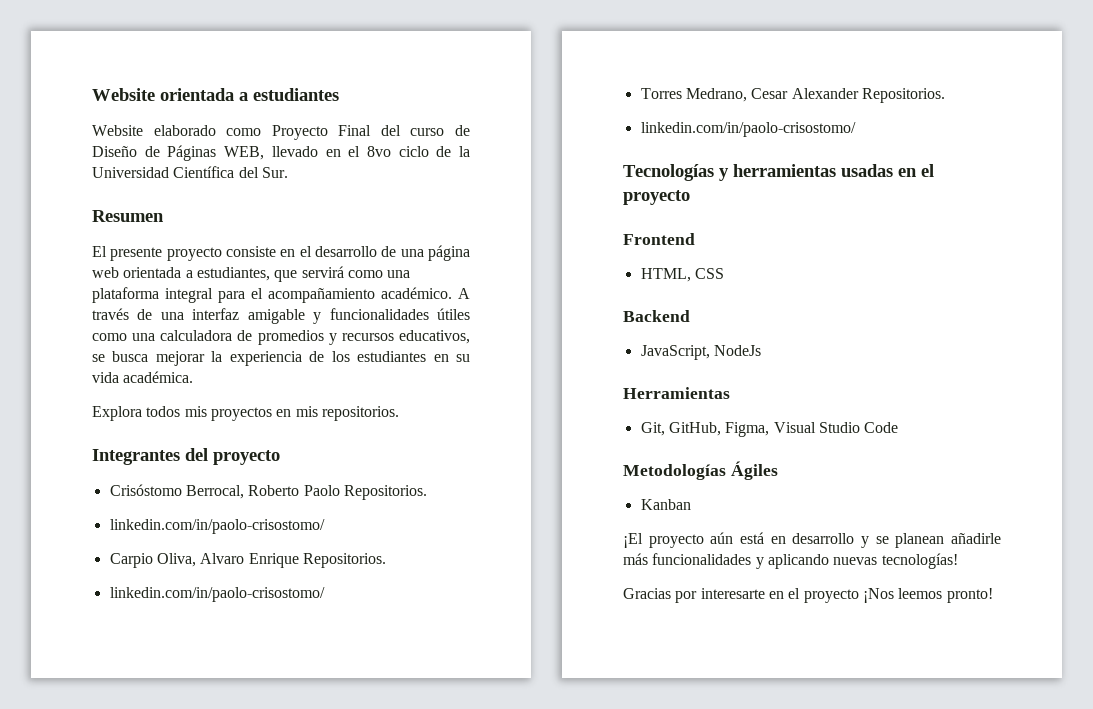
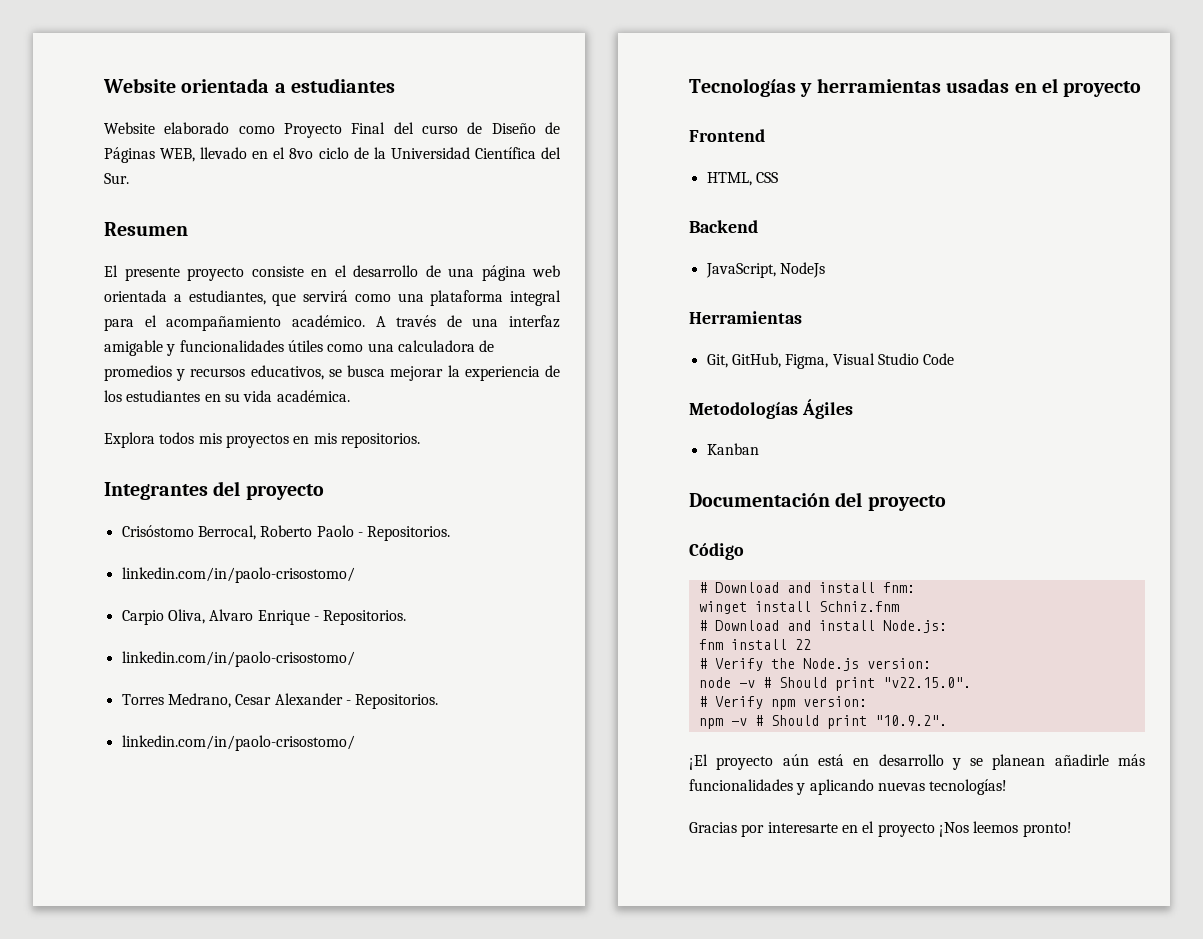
- Crisóstomo Berrocal, Roberto Paolo Repositorios.
+ Crisóstomo Berrocal, Roberto Paolo - Repositorios.
- Carpio Oliva, Alvaro Enrique Repositorios.
+ Carpio Oliva, Alvaro Enrique - Repositorios.
- Torres Medrano, Cesar Alexander Repositorios.
+ Torres Medrano, Cesar Alexander - Repositorios.
+ Documentación del proyecto
+ Código
+ # Download and install fnm:
+ winget install Schniz.fnm
+ # Download and install Node.js:
+ fnm install 22
+ # Verify the Node.js version:
+ node -v # Should print "v22.15.0".
+ # Verify npm version:
+ npm -v # Should print "10.9.2".

